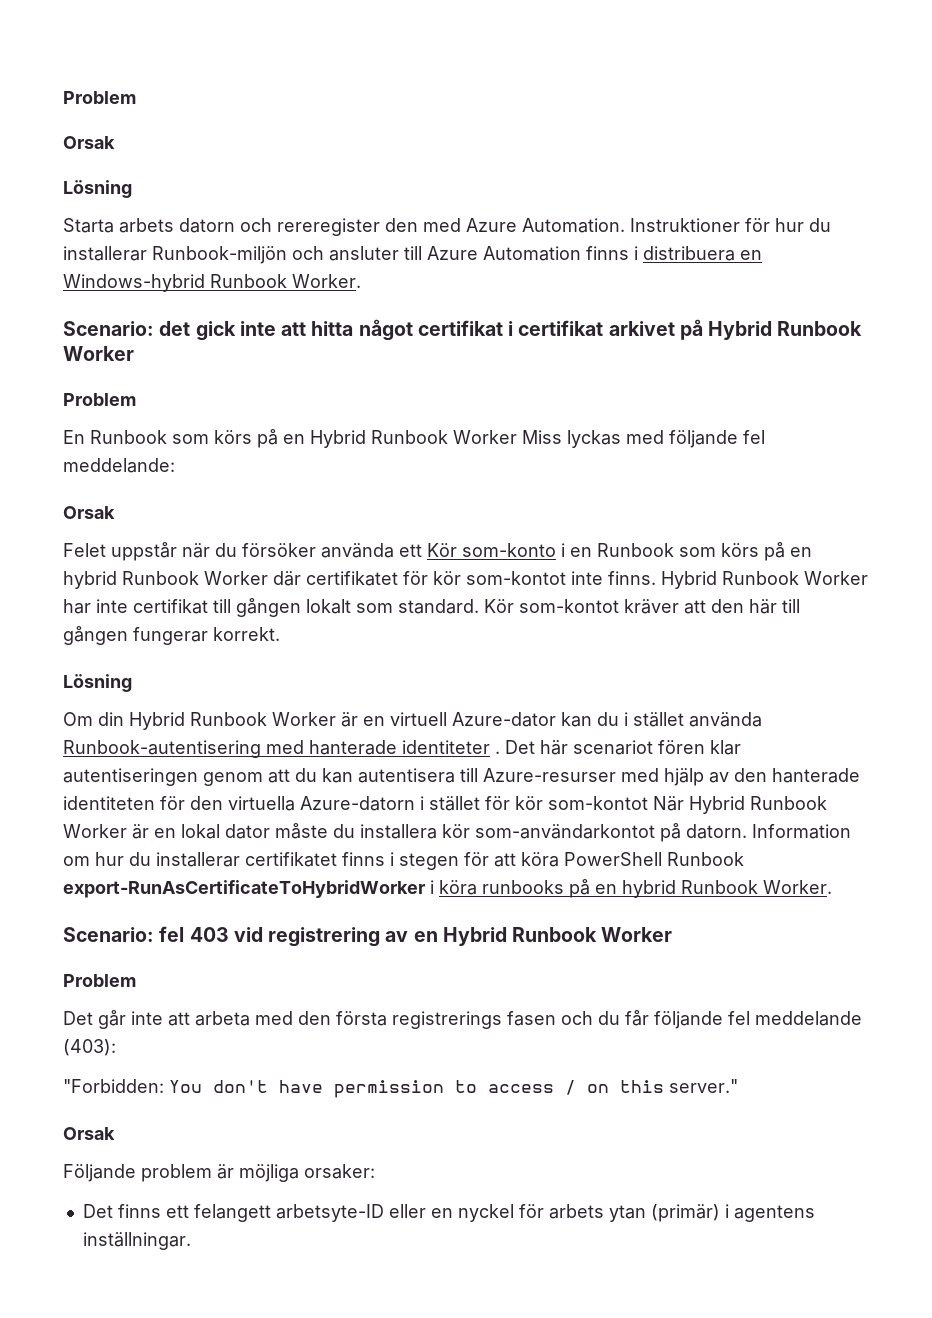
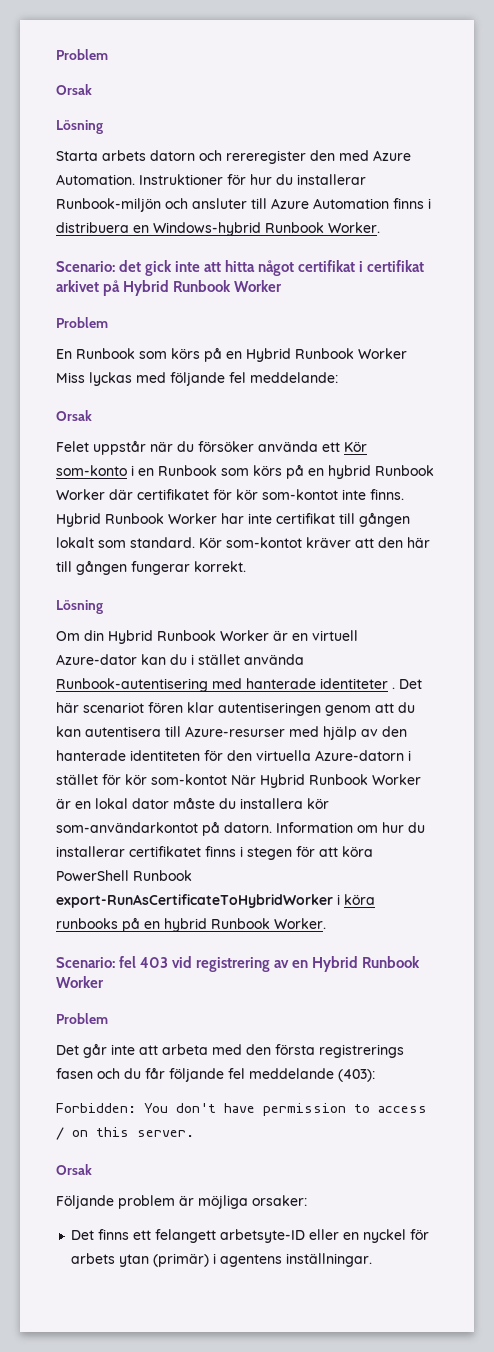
- "Forbidden: You don't have permission to access / on this server."
+ Forbidden: You don't have permission to access / on this server.

